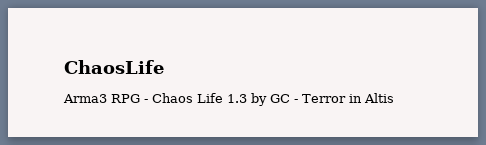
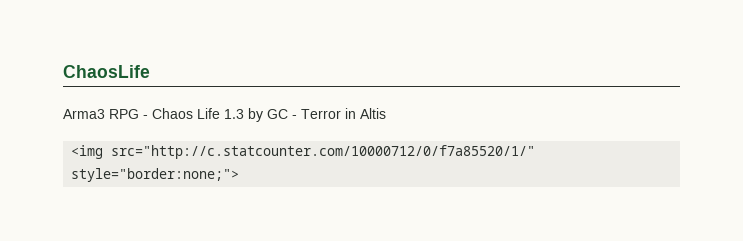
+ <img src="http://c.statcounter.com/10000712/0/f7a85520/1/" style="border:none;">

